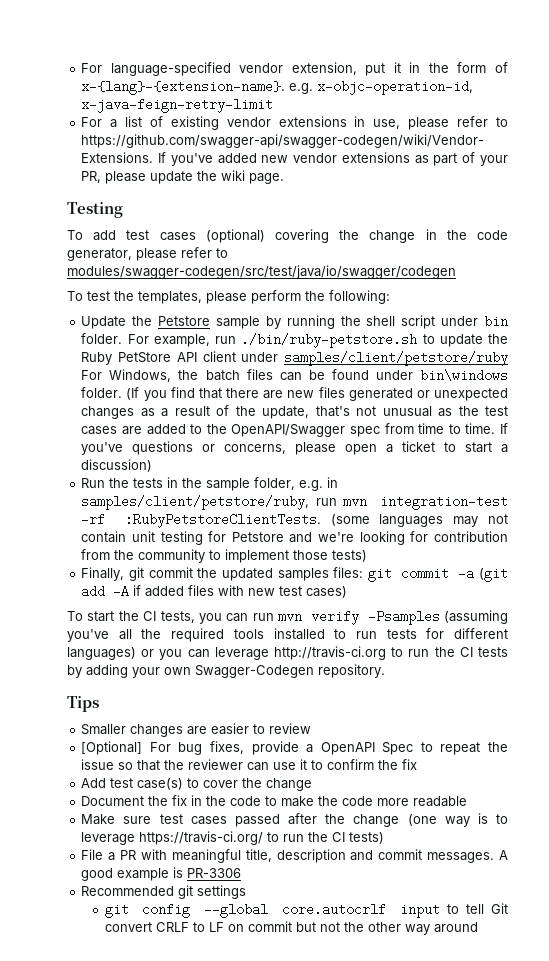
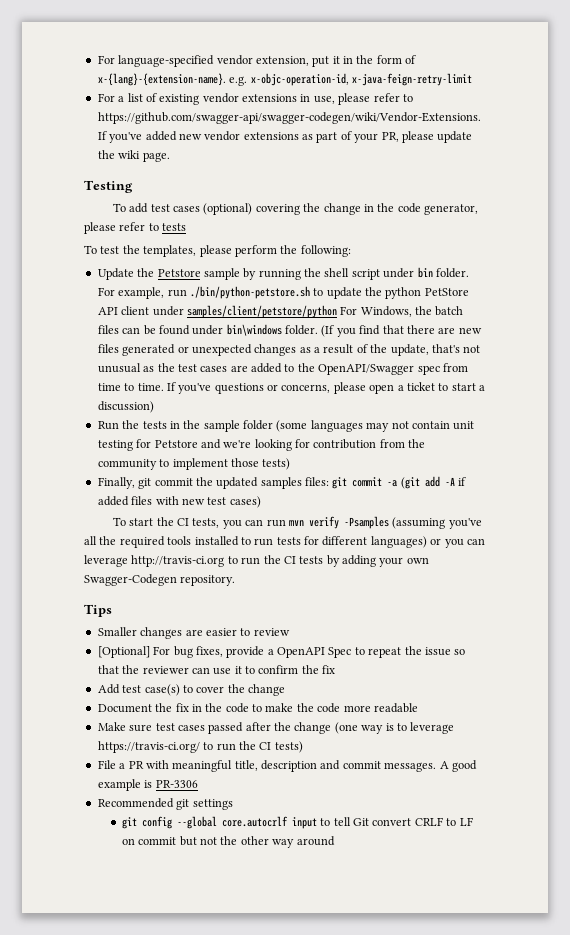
- To add test cases (optional) covering the change in the code generator, please refer to modules/swagger-codegen/src/test/java/io/swagger/codegen
+ To add test cases (optional) covering the change in the code generator, please refer to tests
- For example, run ./bin/ruby-petstore.sh to update the Ruby PetStore API client under samples/client/petstore/ruby For Windows, the batch files can be found under bin\windows folder.
+ For example, run ./bin/python-petstore.sh to update the python PetStore API client under samples/client/petstore/python For Windows, the batch files can be found under bin\windows folder.
- Run the tests in the sample folder, e.g. in samples/client/petstore/ruby, run mvn integration-test -rf :RubyPetstoreClientTests. (some languages may not contain unit testing for Petstore and we're looking for contribution from the community to implement those tests)
+ Run the tests in the sample folder (some languages may not contain unit testing for Petstore and we're looking for contribution from the community to implement those tests)

